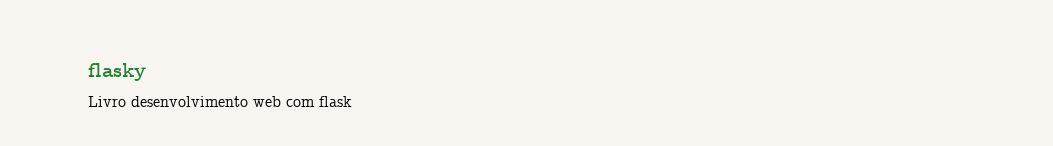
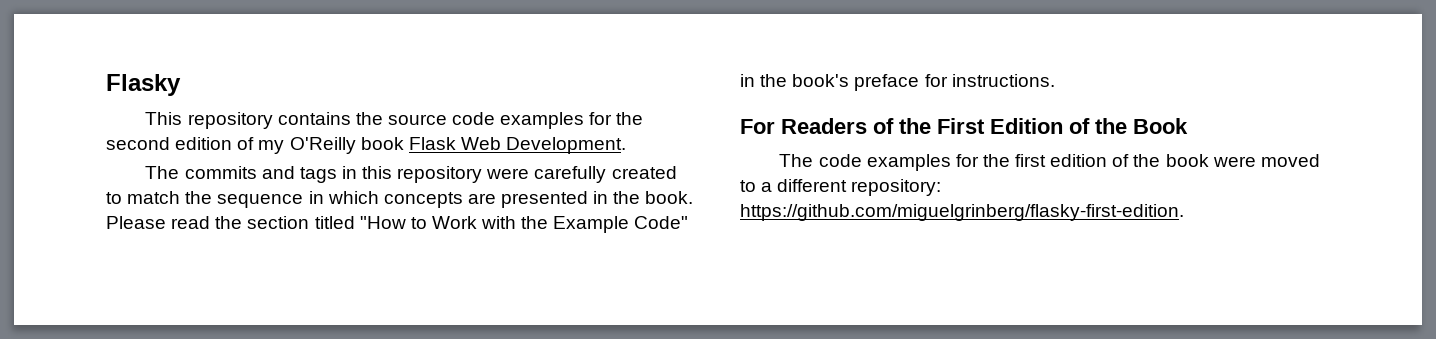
- flasky
- Livro desenvolvimento web com flask
+ Flasky
+ This repository contains the source code examples for the second edition of my O'Reilly book Flask Web Development.
+ The commits and tags in this repository were carefully created to match the sequence in which concepts are presented in the book. Please read the section titled "How to Work with the Example Code" in the book's preface for instructions.
+ For Readers of the First Edition of the Book
+ The code examples for the first edition of the book were moved to a different repository: https://github.com/miguelgrinberg/flasky-first-edition.

